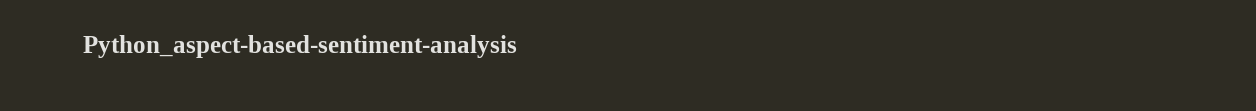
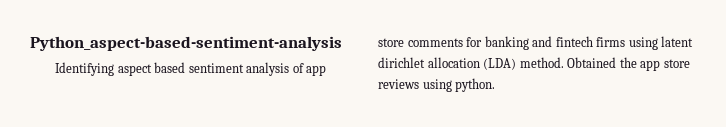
+ Identifying aspect based sentiment analysis of app store comments for banking and fintech firms using latent dirichlet allocation (LDA) method. Obtained the app store reviews using python.

